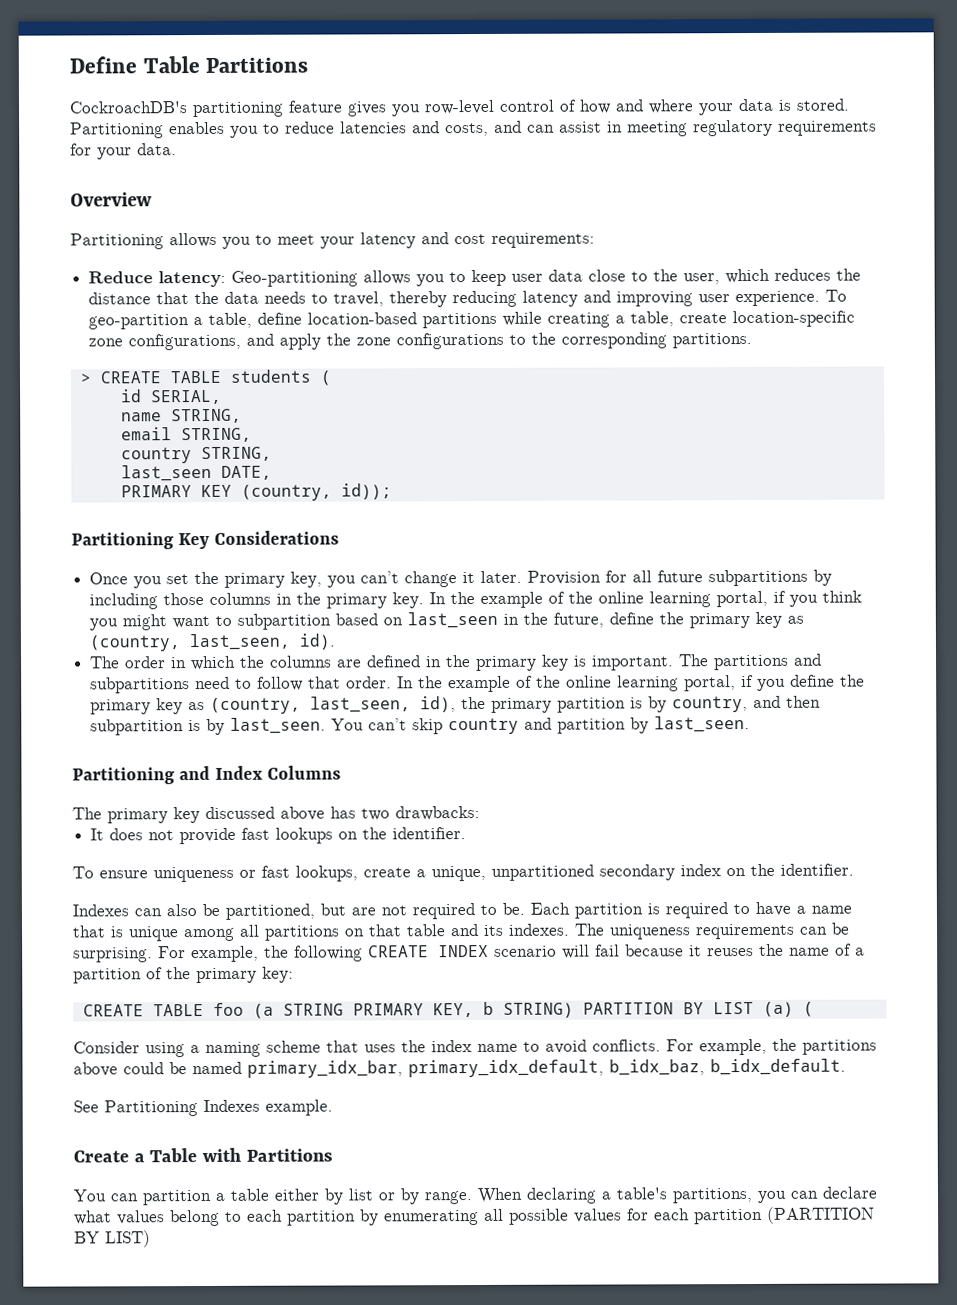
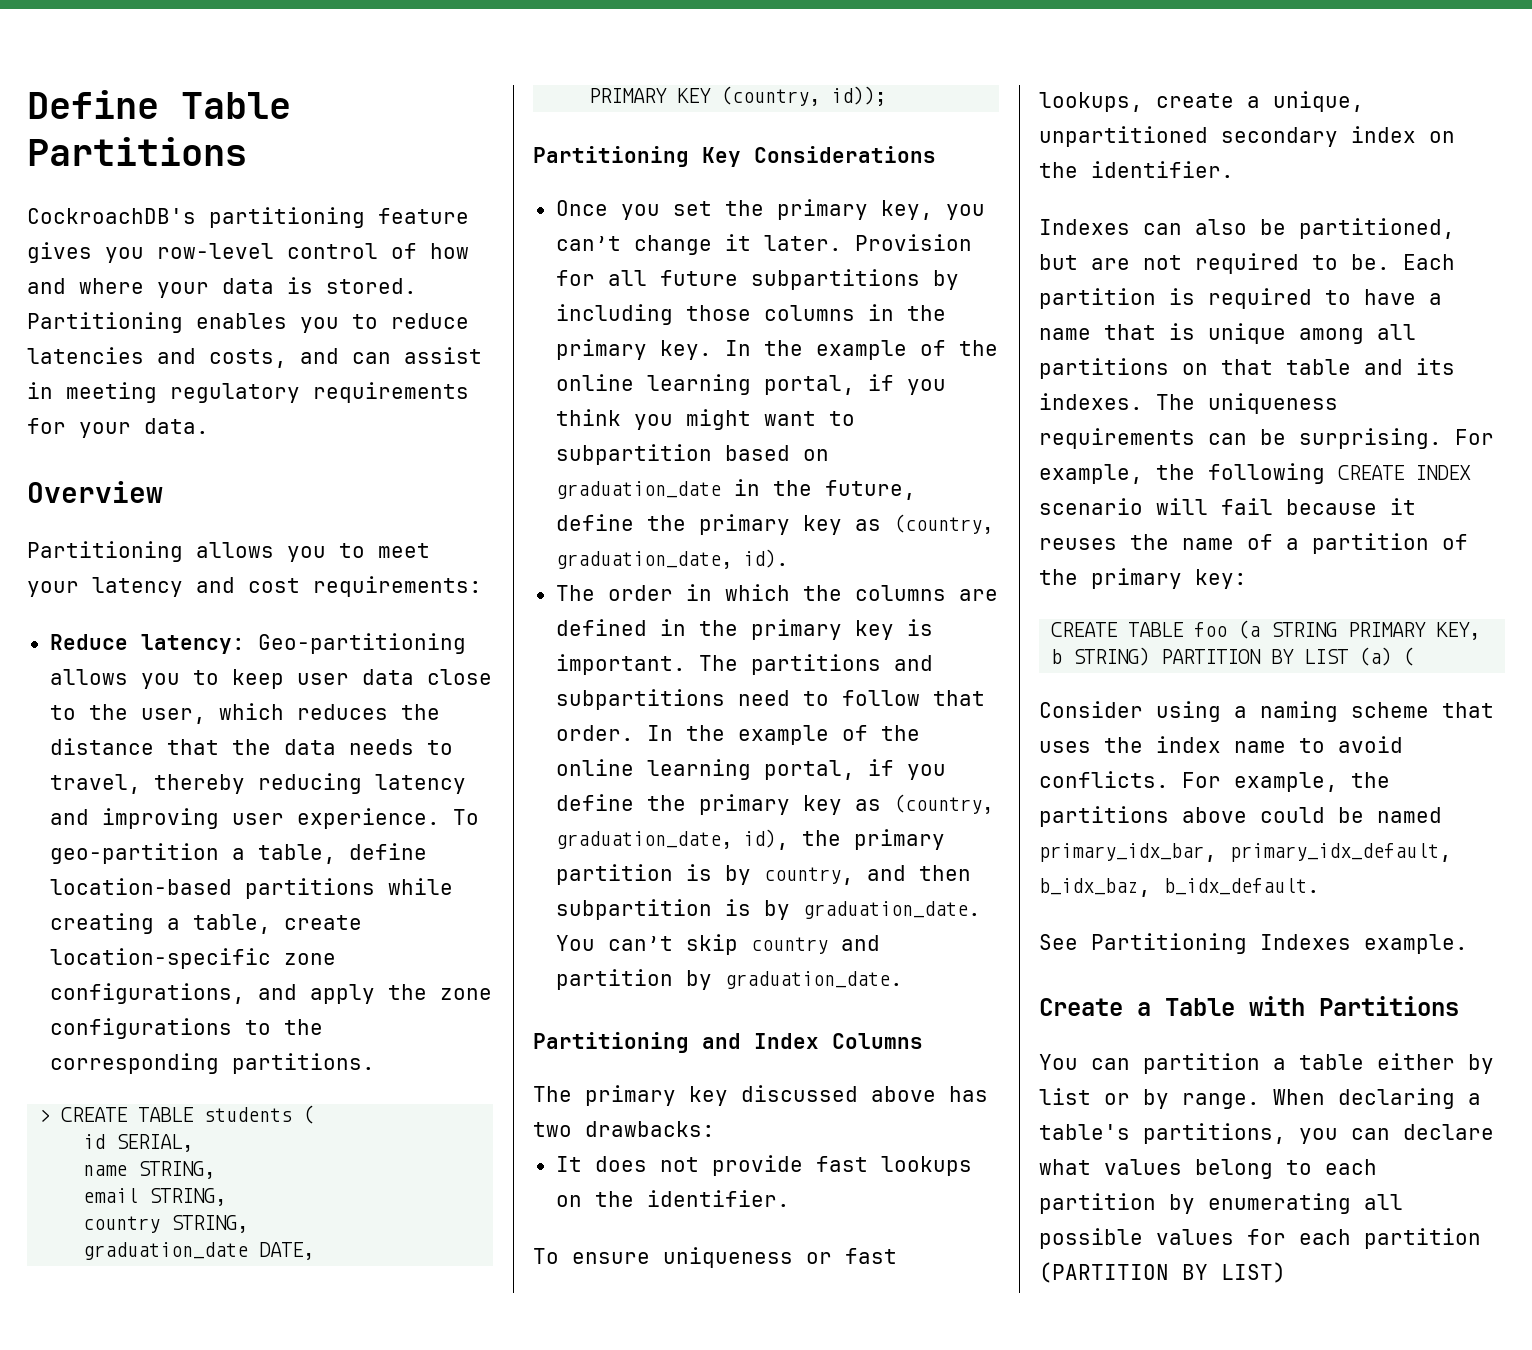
- last_seen DATE,
+ graduation_date DATE,
- In the example of the online learning portal, if you think you might want to subpartition based on last_seen in the future, define the primary key as (country, last_seen, id).
+ In the example of the online learning portal, if you think you might want to subpartition based on graduation_date in the future, define the primary key as (country, graduation_date, id).
- In the example of the online learning portal, if you define the primary key as (country, last_seen, id), the primary partition is by country, and then subpartition is by last_seen.
+ In the example of the online learning portal, if you define the primary key as (country, graduation_date, id), the primary partition is by country, and then subpartition is by graduation_date.
- You can’t skip country and partition by last_seen.
+ You can’t skip country and partition by graduation_date.

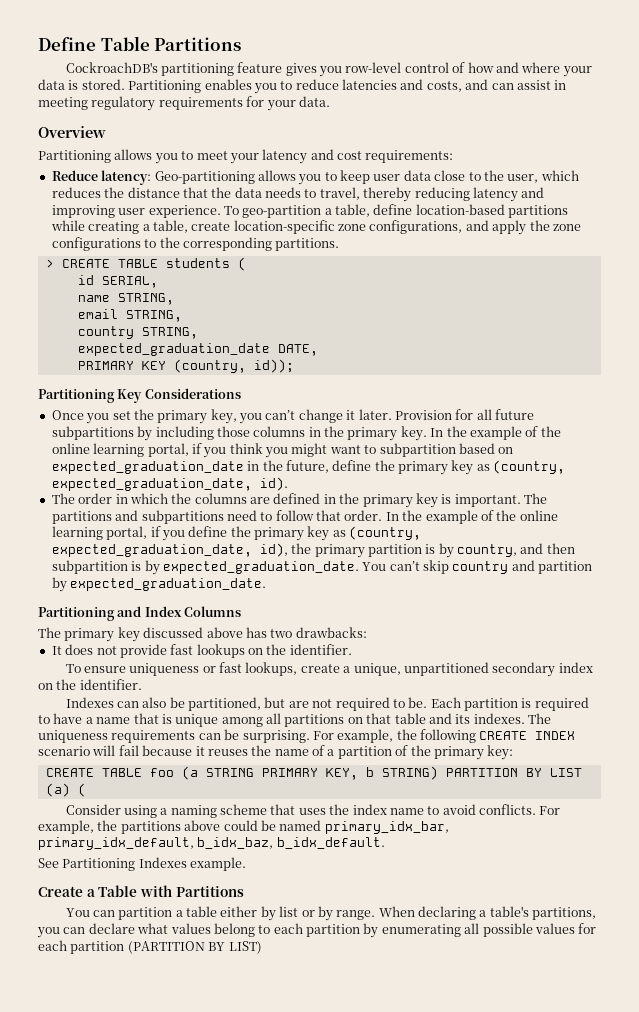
- graduation_date DATE,
+ expected_graduation_date DATE,
- In the example of the online learning portal, if you think you might want to subpartition based on graduation_date in the future, define the primary key as (country, graduation_date, id).
+ In the example of the online learning portal, if you think you might want to subpartition based on expected_graduation_date in the future, define the primary key as (country, expected_graduation_date, id).
- In the example of the online learning portal, if you define the primary key as (country, graduation_date, id), the primary partition is by country, and then subpartition is by graduation_date.
+ In the example of the online learning portal, if you define the primary key as (country, expected_graduation_date, id), the primary partition is by country, and then subpartition is by expected_graduation_date.
- You can’t skip country and partition by graduation_date.
+ You can’t skip country and partition by expected_graduation_date.

